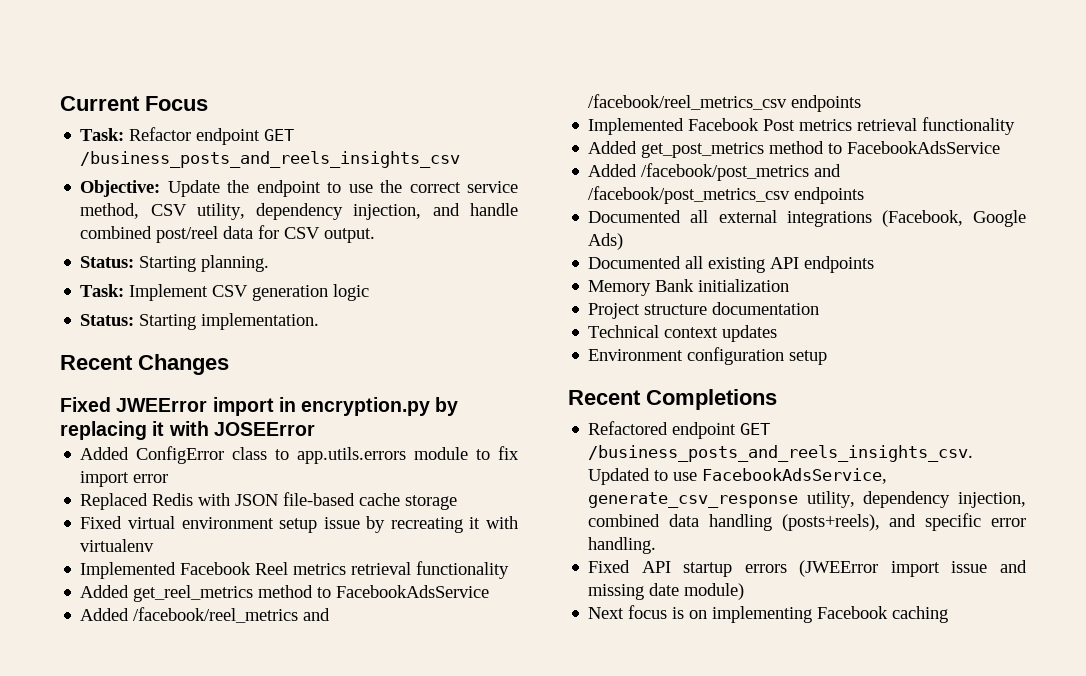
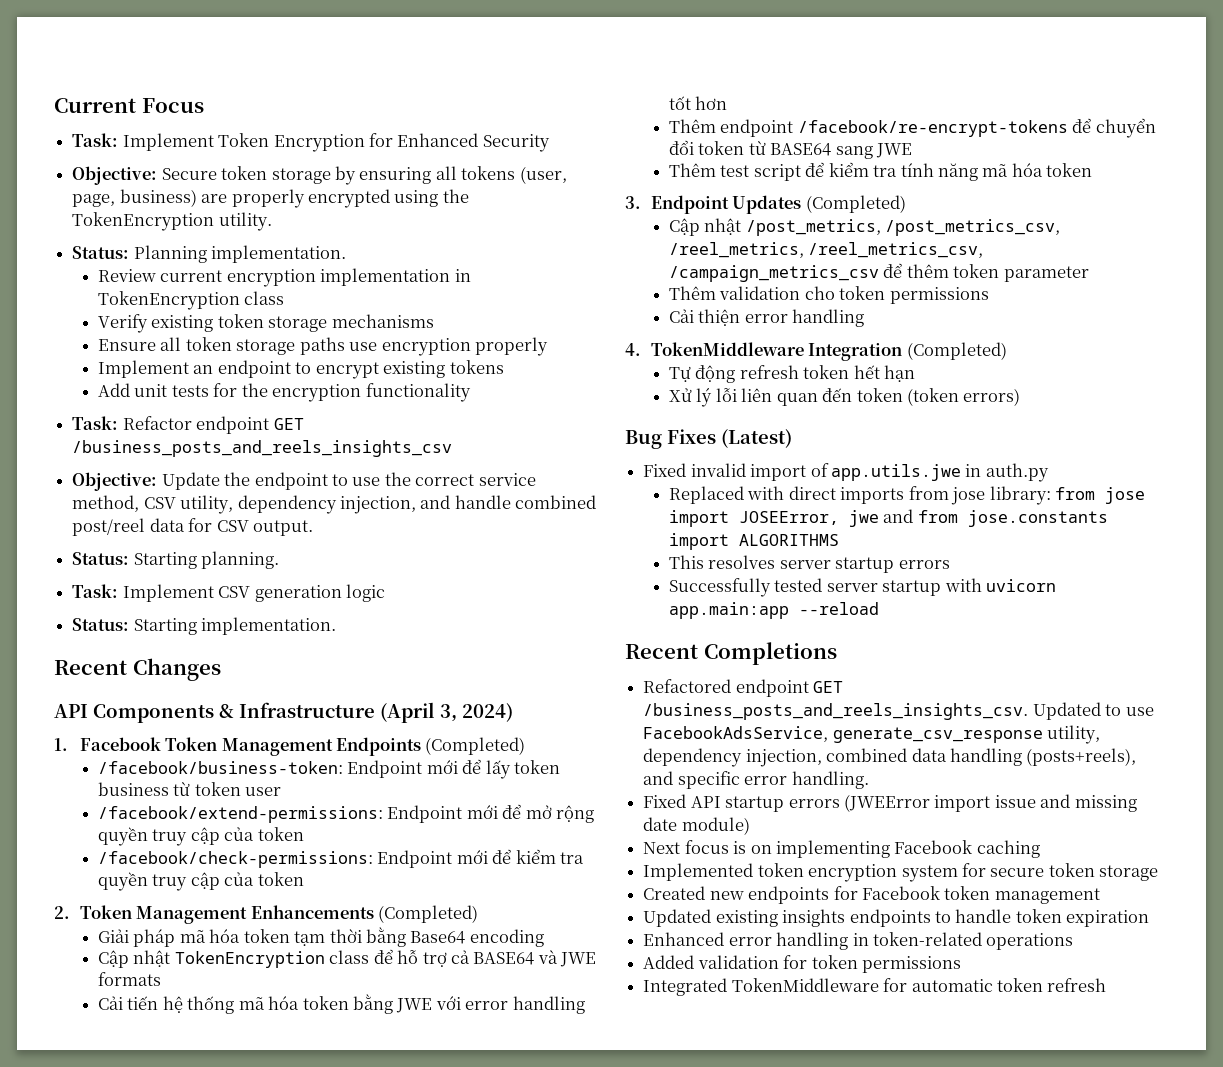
+ Task: Implement Token Encryption for Enhanced Security
+ Objective: Secure token storage by ensuring all tokens (user, page, business) are properly encrypted using the TokenEncryption utility.
+ Status: Planning implementation.
+ Review current encryption implementation in TokenEncryption class
+ Verify existing token storage mechanisms
+ Ensure all token storage paths use encryption properly
+ Implement an endpoint to encrypt existing tokens
+ Add unit tests for the encryption functionality
- Fixed JWEError import in encryption.py by replacing it with JOSEError
- Added ConfigError class to app.utils.errors module to fix import error
- Replaced Redis with JSON file-based cache storage
- Fixed virtual environment setup issue by recreating it with virtualenv
- Implemented Facebook Reel metrics retrieval functionality
- Added get_reel_metrics method to FacebookAdsService
- Added /facebook/reel_metrics and /facebook/reel_metrics_csv endpoints
- Implemented Facebook Post metrics retrieval functionality
- Added get_post_metrics method to FacebookAdsService
- Added /facebook/post_metrics and /facebook/post_metrics_csv endpoints
- Documented all external integrations (Facebook, Google Ads)
- Documented all existing API endpoints
- Memory Bank initialization
- Project structure documentation
- Technical context updates
- Environment configuration setup
+ API Components & Infrastructure (April 3, 2024)
+ 1. Facebook Token Management Endpoints (Completed)
+ /facebook/business-token: Endpoint mới để lấy token business từ token user
+ /facebook/extend-permissions: Endpoint mới để mở rộng quyền truy cập của token
+ /facebook/check-permissions: Endpoint mới để kiểm tra quyền truy cập của token
+ 2. Token Management Enhancements (Completed)
+ Giải pháp mã hóa token tạm thời bằng Base64 encoding
+ Cập nhật TokenEncryption class để hỗ trợ cả BASE64 và JWE formats
+ Cải tiến hệ thống mã hóa token bằng JWE với error handling tốt hơn
+ Thêm endpoint /facebook/re-encrypt-tokens để chuyển đổi token từ BASE64 sang JWE
+ Thêm test script để kiểm tra tính năng mã hóa token
+ 3. Endpoint Updates (Completed)
+ Cập nhật /post_metrics, /post_metrics_csv, /reel_metrics, /reel_metrics_csv, /campaign_metrics_csv để thêm token parameter
+ Thêm validation cho token permissions
+ Cải thiện error handling
+ 4. TokenMiddleware Integration (Completed)
+ Tự động refresh token hết hạn
+ Xử lý lỗi liên quan đến token (token errors)
+ Bug Fixes (Latest)
+ Fixed invalid import of app.utils.jwe in auth.py
+ Replaced with direct imports from jose library: from jose import JOSEError, jwe and from jose.constants import ALGORITHMS
+ This resolves server startup errors
+ Successfully tested server startup with uvicorn app.main:app --reload
+ Implemented token encryption system for secure token storage
+ Created new endpoints for Facebook token management
+ Updated existing insights endpoints to handle token expiration
+ Enhanced error handling in token-related operations
+ Added validation for token permissions
+ Integrated TokenMiddleware for automatic token refresh

